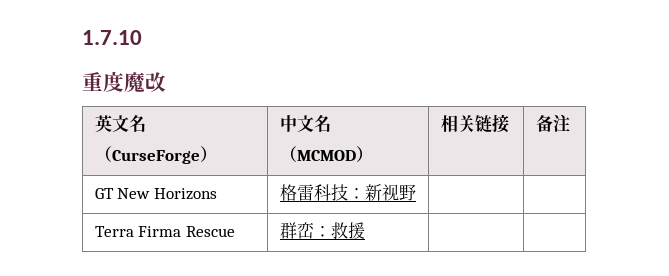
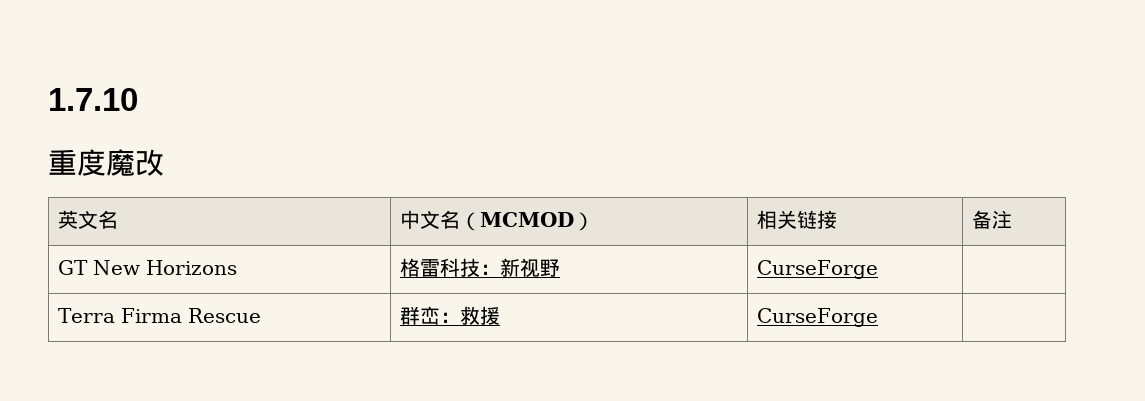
- 英文名（CurseForge） | 中文名（MCMOD） | 相关链接 | 备注
+ 英文名 | 中文名（MCMOD） | 相关链接 | 备注
- GT New Horizons | 格雷科技：新视野 | |
+ GT New Horizons | 格雷科技：新视野 | CurseForge |
- Terra Firma Rescue | 群峦：救援 | |
+ Terra Firma Rescue | 群峦：救援 | CurseForge |

